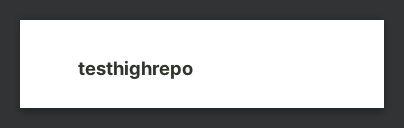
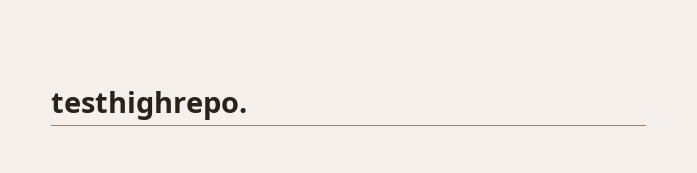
- testhighrepo
+ testhighrepo.

